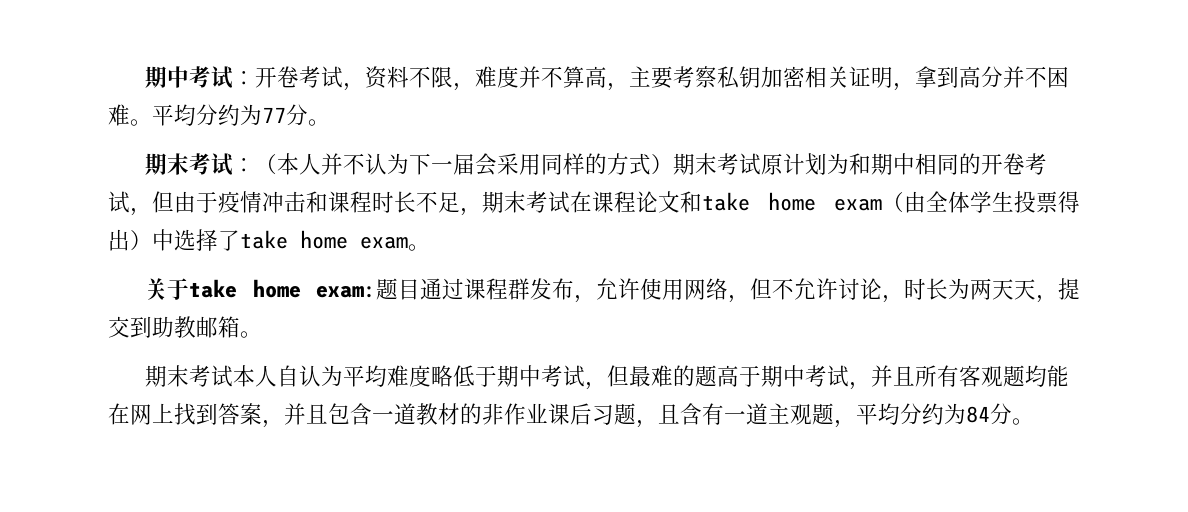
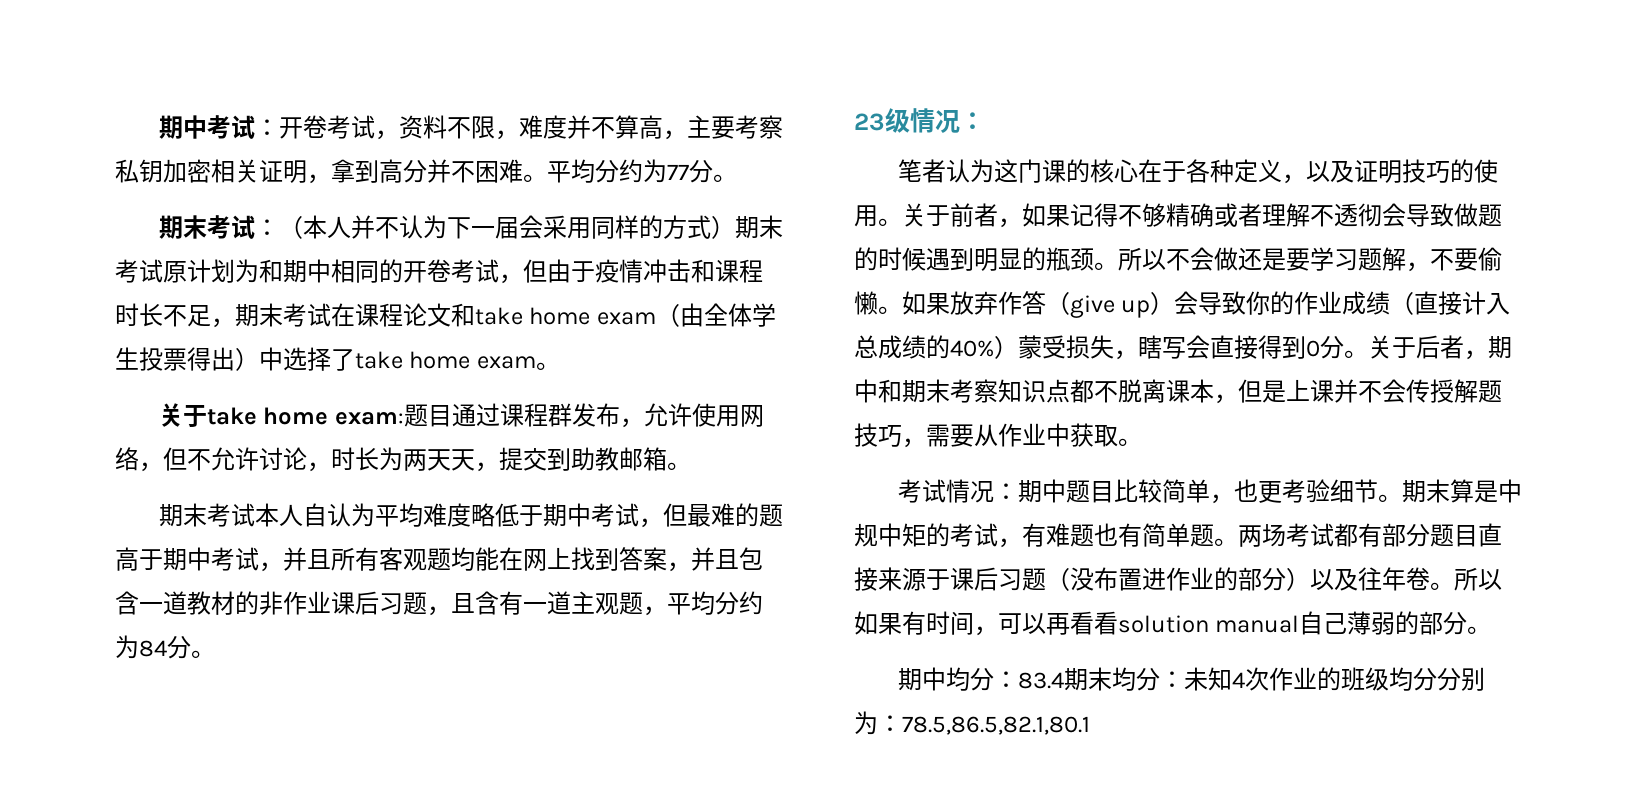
+ 23级情况：
+ 笔者认为这门课的核心在于各种定义，以及证明技巧的使用。关于前者，如果记得不够精确或者理解不透彻会导致做题的时候遇到明显的瓶颈。所以不会做还是要学习题解，不要偷懒。如果放弃作答（give up）会导致你的作业成绩（直接计入总成绩的40%）蒙受损失，瞎写会直接得到0分。关于后者，期中和期末考察知识点都不脱离课本，但是上课并不会传授解题技巧，需要从作业中获取。
+ 考试情况：期中题目比较简单，也更考验细节。期末算是中规中矩的考试，有难题也有简单题。两场考试都有部分题目直接来源于课后习题（没布置进作业的部分）以及往年卷。所以如果有时间，可以再看看solution manual自己薄弱的部分。
+ 期中均分：83.4期末均分：未知4次作业的班级均分分别为：78.5,86.5,82.1,80.1

